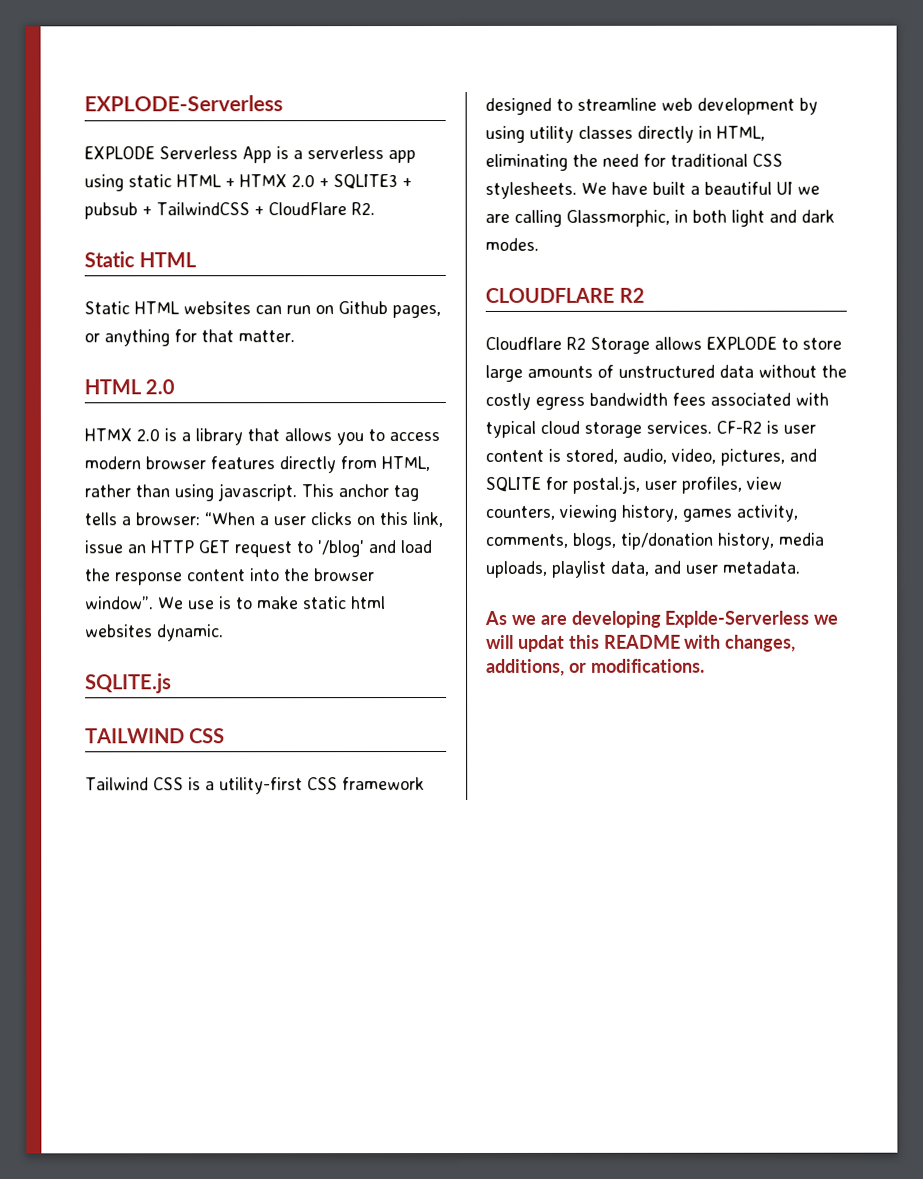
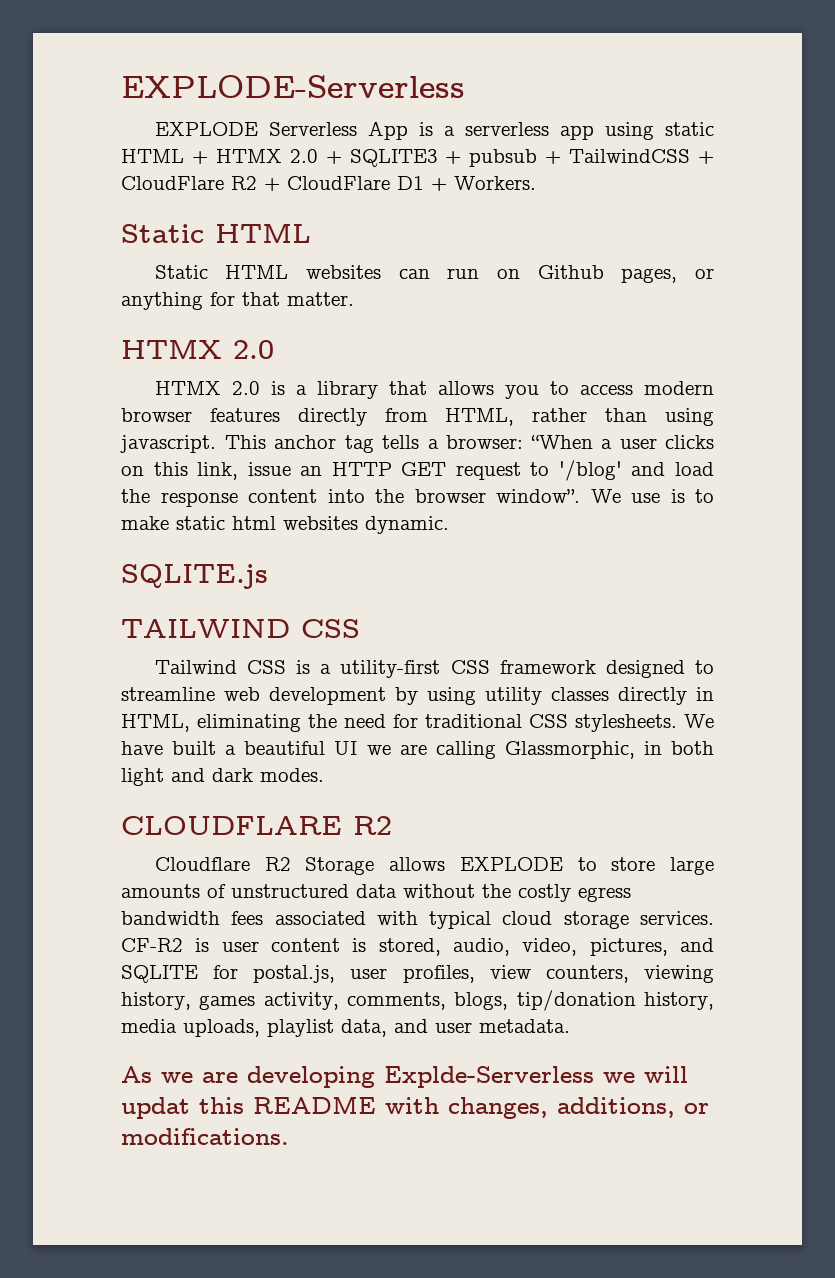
- EXPLODE Serverless App is a serverless app using static HTML + HTMX 2.0 + SQLITE3 + pubsub + TailwindCSS + CloudFlare R2.
+ EXPLODE Serverless App is a serverless app using static HTML + HTMX 2.0 + SQLITE3 + pubsub + TailwindCSS + CloudFlare R2 + CloudFlare D1 + Workers.
  Static HTML websites can run on Github pages, or anything for that matter.
- HTML 2.0
+ HTMX 2.0

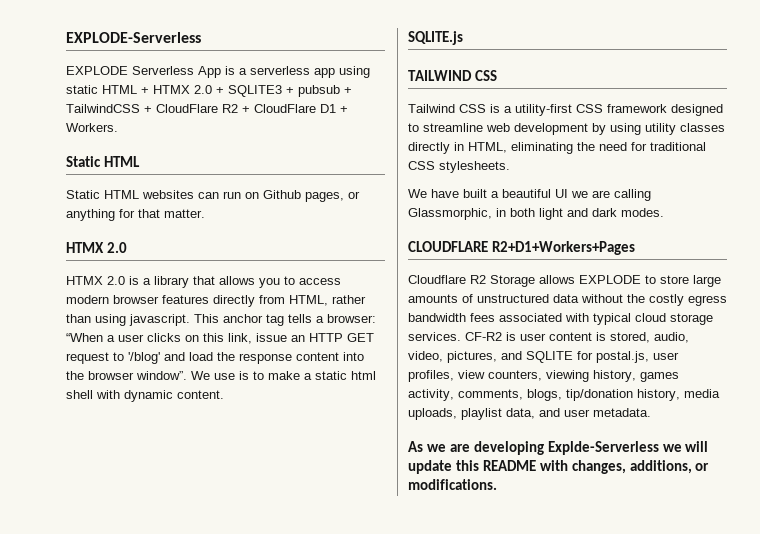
- We use is to make static html websites dynamic.
+ We use is to make a static html shell with dynamic content.
- Tailwind CSS is a utility-first CSS framework designed to streamline web development by using utility classes directly in HTML, eliminating the need for traditional CSS stylesheets. We have built a beautiful UI we are calling Glassmorphic, in both light and dark modes.
+ Tailwind CSS is a utility-first CSS framework designed to streamline web development by using utility classes directly in HTML, eliminating the need for traditional CSS stylesheets.
+ We have built a beautiful UI we are calling Glassmorphic, in both light and dark modes.
- CLOUDFLARE R2
+ CLOUDFLARE R2+D1+Workers+Pages
- As we are developing Explde-Serverless we will updat this README with changes, additions, or modifications.
+ As we are developing Explde-Serverless we will update this README with changes, additions, or modifications.

